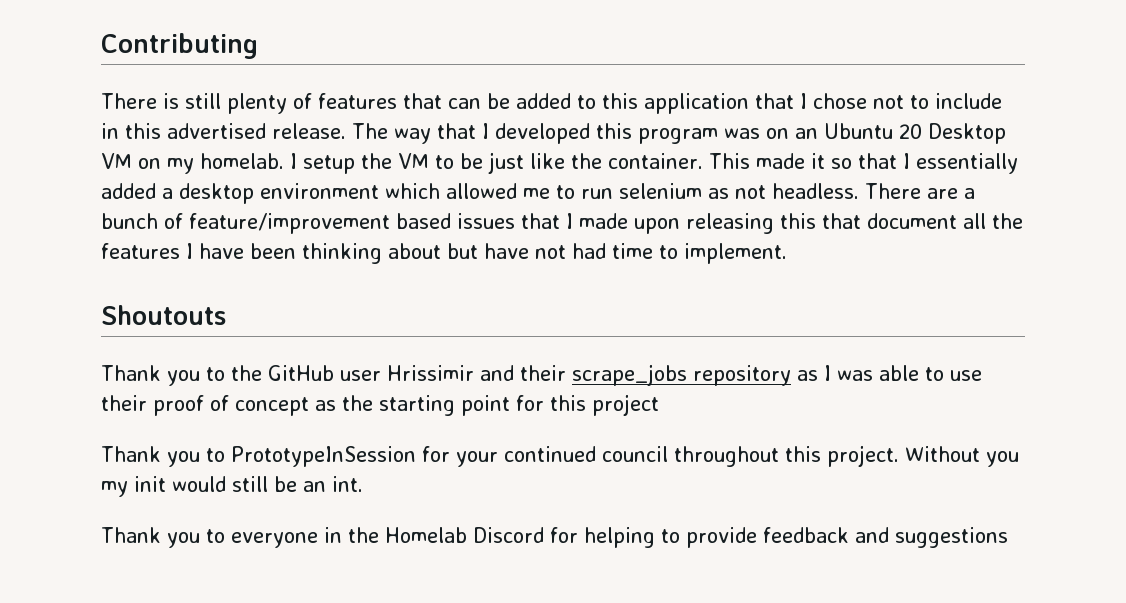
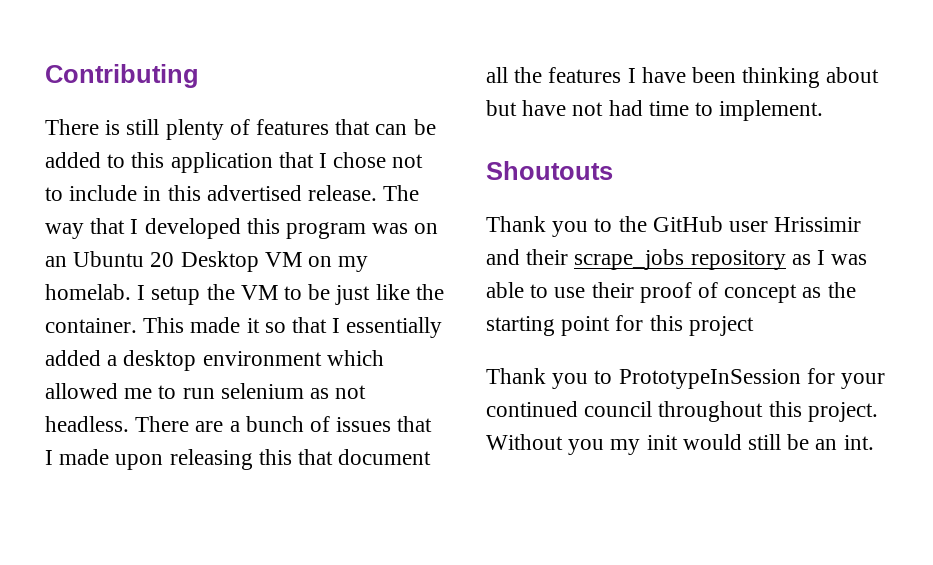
- There are a bunch of feature/improvement based issues that I made upon releasing this that document all the features I have been thinking about but have not had time to implement.
+ There are a bunch of issues that I made upon releasing this that document all the features I have been thinking about but have not had time to implement.
- Thank you to everyone in the Homelab Discord for helping to provide feedback and suggestions

